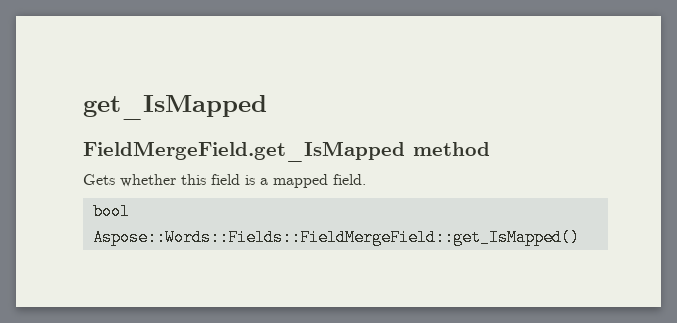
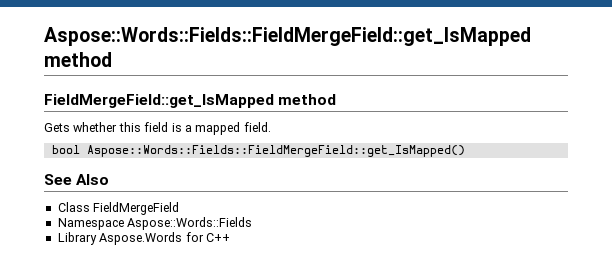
- get_IsMapped
- FieldMergeField.get_IsMapped method
+ Aspose::Words::Fields::FieldMergeField::get_IsMapped method
+ FieldMergeField::get_IsMapped method
+ See Also
+ Class FieldMergeField
+ Namespace Aspose::Words::Fields
+ Library Aspose.Words for C++

